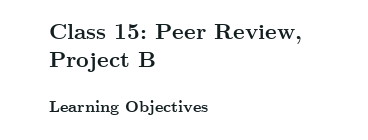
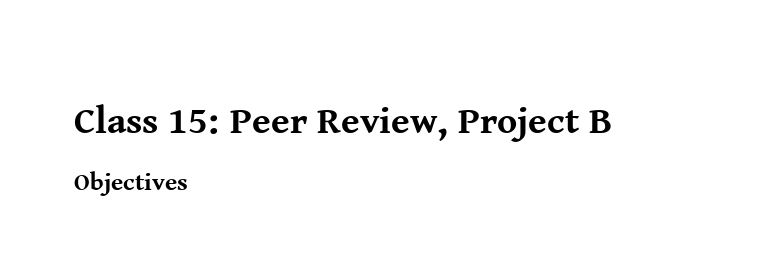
- Learning Objectives
+ Objectives

